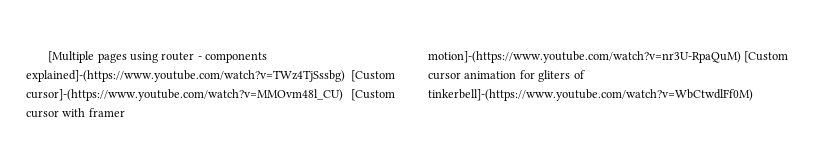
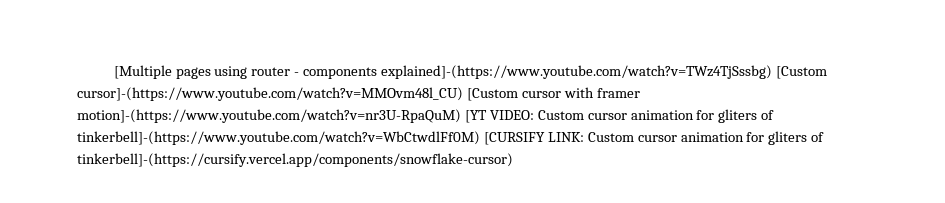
- [Multiple pages using router - components explained]-(https://www.youtube.com/watch?v=TWz4TjSssbg) [Custom cursor]-(https://www.youtube.com/watch?v=MMOvm48l_CU) [Custom cursor with framer motion]-(https://www.youtube.com/watch?v=nr3U-RpaQuM) [Custom cursor animation for gliters of tinkerbell]-(https://www.youtube.com/watch?v=WbCtwdlFf0M)
+ [Multiple pages using router - components explained]-(https://www.youtube.com/watch?v=TWz4TjSssbg) [Custom cursor]-(https://www.youtube.com/watch?v=MMOvm48l_CU) [Custom cursor with framer motion]-(https://www.youtube.com/watch?v=nr3U-RpaQuM) [YT VIDEO: Custom cursor animation for gliters of tinkerbell]-(https://www.youtube.com/watch?v=WbCtwdlFf0M) [CURSIFY LINK: Custom cursor animation for gliters of tinkerbell]-(https://cursify.vercel.app/components/snowflake-cursor)

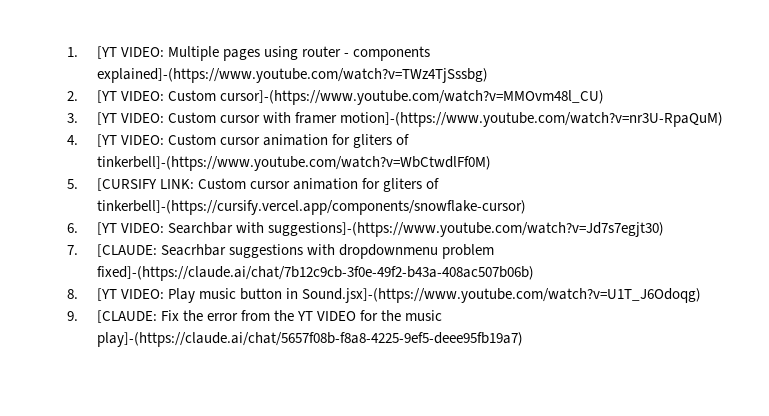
- [Multiple pages using router - components explained]-(https://www.youtube.com/watch?v=TWz4TjSssbg) [Custom cursor]-(https://www.youtube.com/watch?v=MMOvm48l_CU) [Custom cursor with framer motion]-(https://www.youtube.com/watch?v=nr3U-RpaQuM) [YT VIDEO: Custom cursor animation for gliters of tinkerbell]-(https://www.youtube.com/watch?v=WbCtwdlFf0M) [CURSIFY LINK: Custom cursor animation for gliters of tinkerbell]-(https://cursify.vercel.app/components/snowflake-cursor)
+ 1. [YT VIDEO: Multiple pages using router - components explained]-(https://www.youtube.com/watch?v=TWz4TjSssbg)
+ 2. [YT VIDEO: Custom cursor]-(https://www.youtube.com/watch?v=MMOvm48l_CU)
+ 3. [YT VIDEO: Custom cursor with framer motion]-(https://www.youtube.com/watch?v=nr3U-RpaQuM)
+ 4. [YT VIDEO: Custom cursor animation for gliters of tinkerbell]-(https://www.youtube.com/watch?v=WbCtwdlFf0M)
+ 5. [CURSIFY LINK: Custom cursor animation for gliters of tinkerbell]-(https://cursify.vercel.app/components/snowflake-cursor)
+ 6. [YT VIDEO: Searchbar with suggestions]-(https://www.youtube.com/watch?v=Jd7s7egjt30)
+ 7. [CLAUDE: Seacrhbar suggestions with dropdownmenu problem fixed]-(https://claude.ai/chat/7b12c9cb-3f0e-49f2-b43a-408ac507b06b)
+ 8. [YT VIDEO: Play music button in Sound.jsx]-(https://www.youtube.com/watch?v=U1T_J6Odoqg)
+ 9. [CLAUDE: Fix the error from the YT VIDEO for the music play]-(https://claude.ai/chat/5657f08b-f8a8-4225-9ef5-deee95fb19a7)

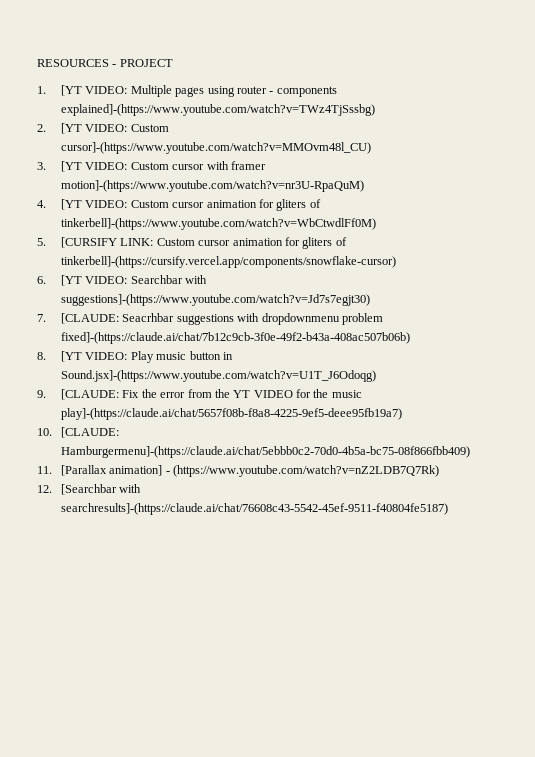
+ RESOURCES - PROJECT
+ 10. [CLAUDE: Hamburgermenu]-(https://claude.ai/chat/5ebbb0c2-70d0-4b5a-bc75-08f866fbb409)
+ 11. [Parallax animation] - (https://www.youtube.com/watch?v=nZ2LDB7Q7Rk)
+ 12. [Searchbar with searchresults]-(https://claude.ai/chat/76608c43-5542-45ef-9511-f40804fe5187)

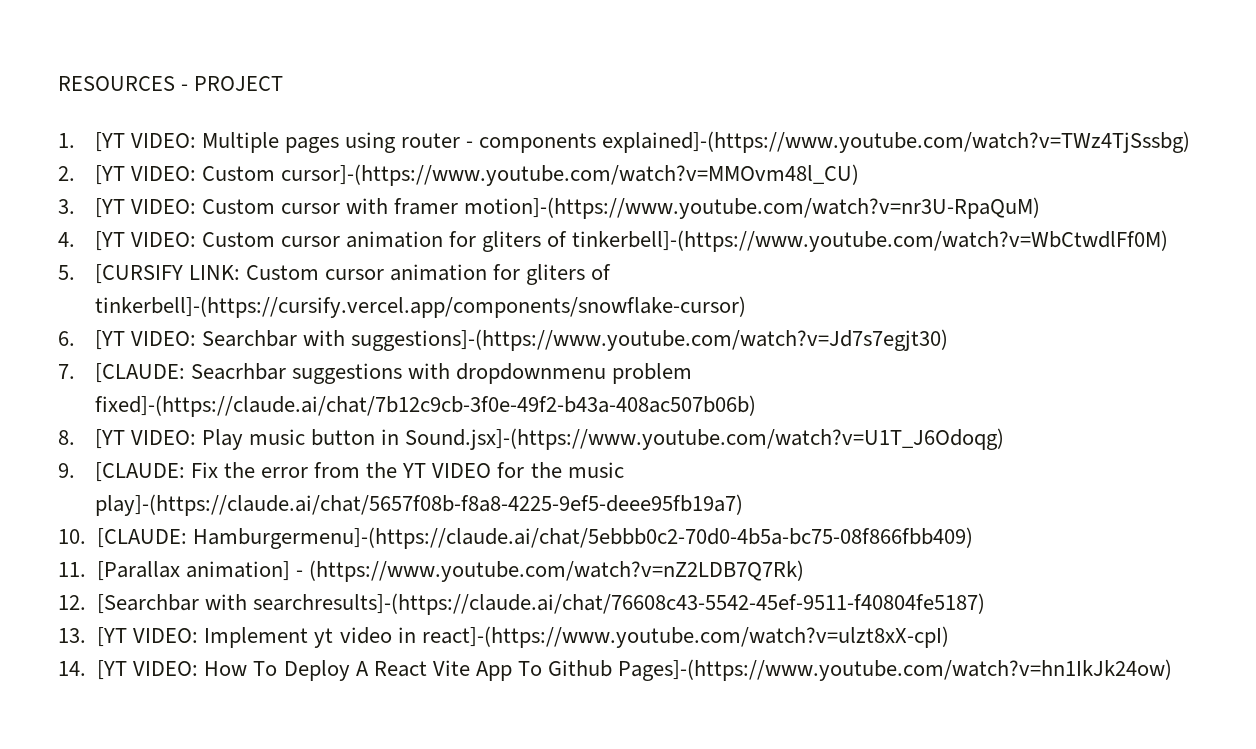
+ 13. [YT VIDEO: Implement yt video in react]-(https://www.youtube.com/watch?v=ulzt8xX-cpI)
+ 14. [YT VIDEO: How To Deploy A React Vite App To Github Pages]-(https://www.youtube.com/watch?v=hn1IkJk24ow)

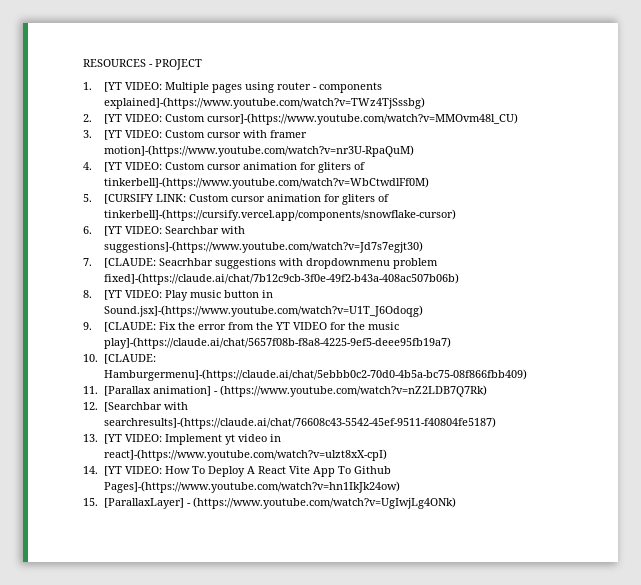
+ 15. [ParallaxLayer] - (https://www.youtube.com/watch?v=UgIwjLg4ONk)

